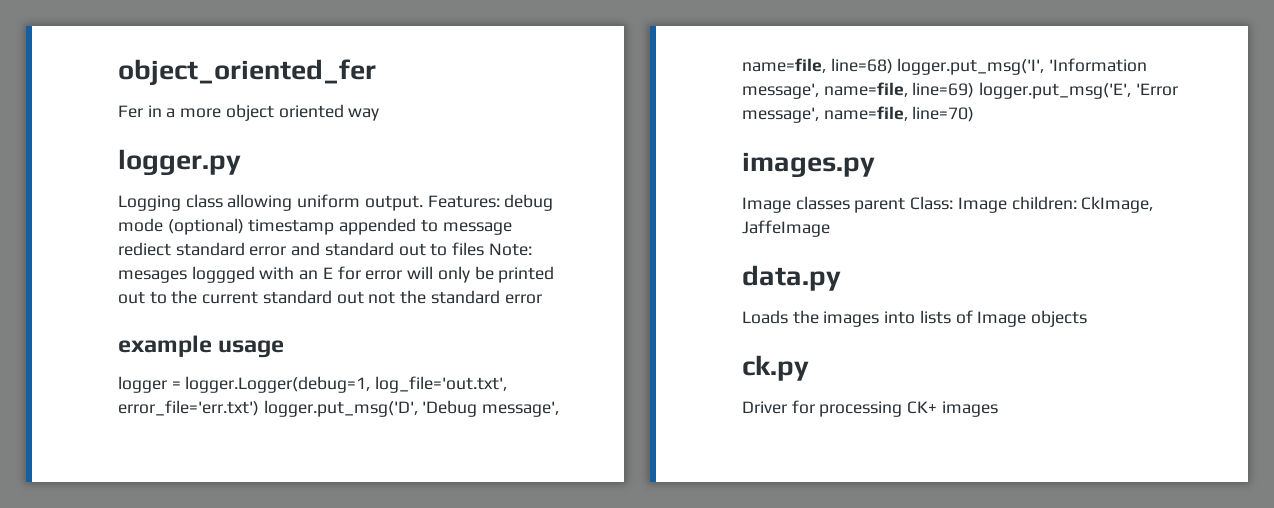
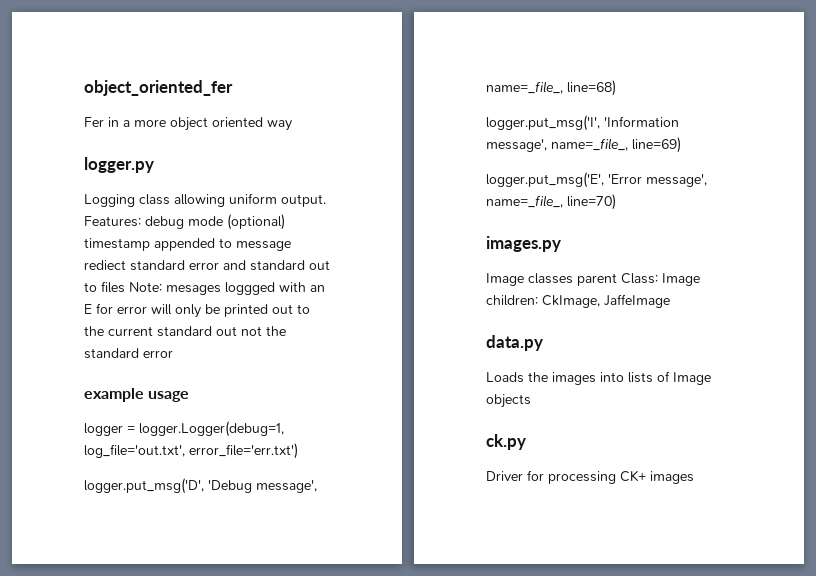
- logger = logger.Logger(debug=1, log_file='out.txt', error_file='err.txt') logger.put_msg('D', 'Debug message', name=file, line=68) logger.put_msg('I', 'Information message', name=file, line=69) logger.put_msg('E', 'Error message', name=file, line=70)
+ logger = logger.Logger(debug=1, log_file='out.txt', error_file='err.txt')
+ logger.put_msg('D', 'Debug message', name=_file_, line=68)
+ logger.put_msg('I', 'Information message', name=_file_, line=69)
+ logger.put_msg('E', 'Error message', name=_file_, line=70)

